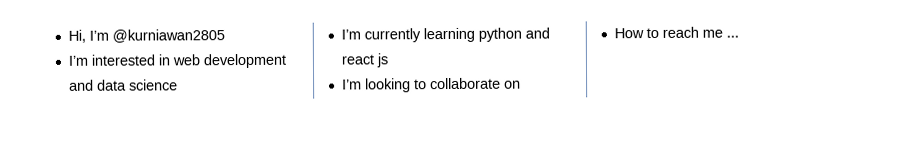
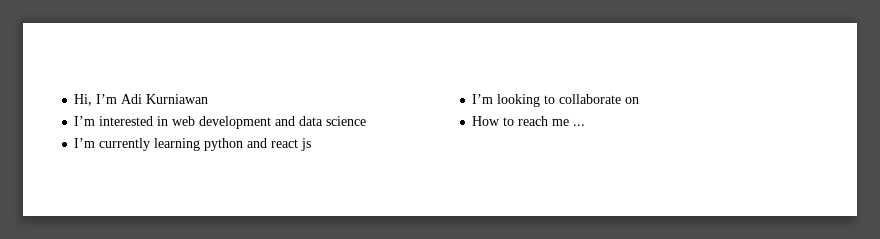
- Hi, I’m @kurniawan2805
+ Hi, I’m Adi Kurniawan

